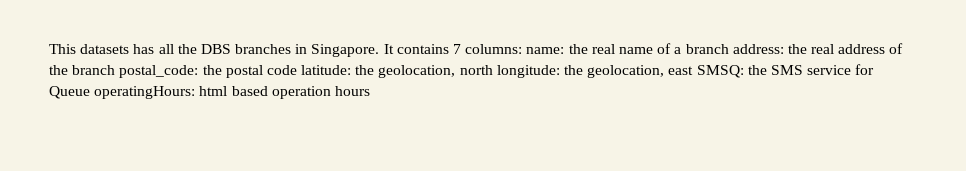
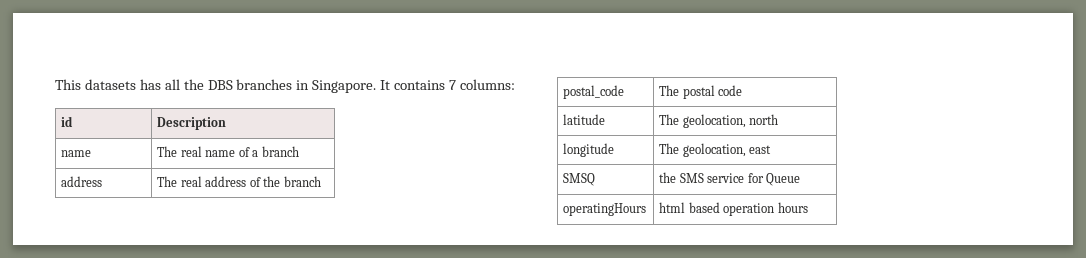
- It contains 7 columns: name: the real name of a branch address: the real address of the branch postal_code: the postal code latitude: the geolocation, north longitude: the geolocation, east SMSQ: the SMS service for Queue operatingHours: html based operation hours
+ It contains 7 columns:
+ id | Description
+ name | The real name of a branch
+ address | The real address of the branch
+ postal_code | The postal code
+ latitude | The geolocation, north
+ longitude | The geolocation, east
+ SMSQ | the SMS service for Queue
+ operatingHours | html based operation hours

